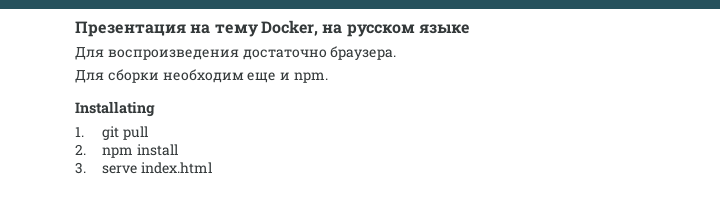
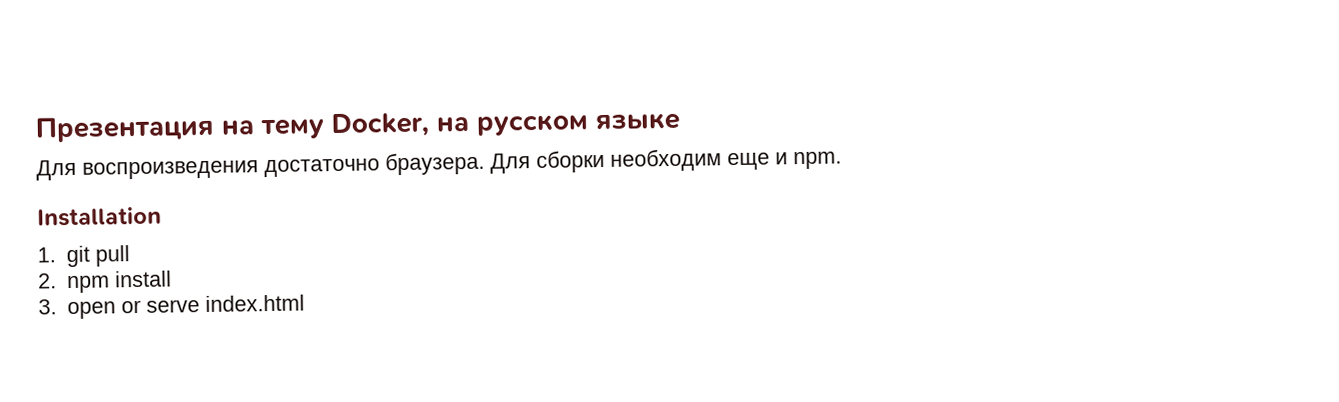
- Для воспроизведения достаточно браузера.
- Для сборки необходим еще и npm.
+ Для воспроизведения достаточно браузера. Для сборки необходим еще и npm.
- Installating
+ Installation
- 3. serve index.html
+ 3. open or serve index.html

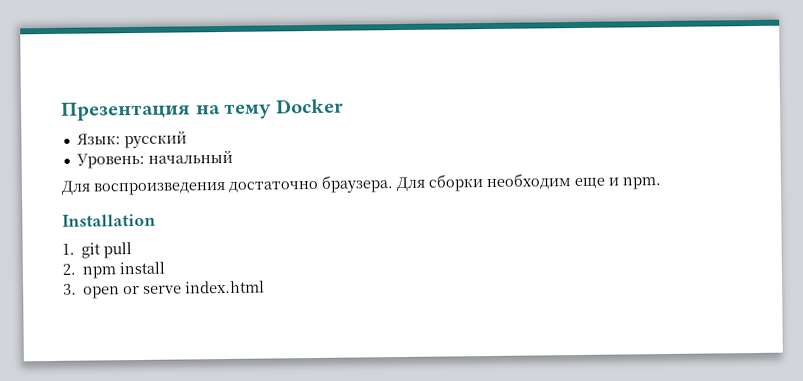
- Презентация на тему Docker, на русском языке
+ Презентация на тему Docker
+ Язык: русский
+ Уровень: начальный

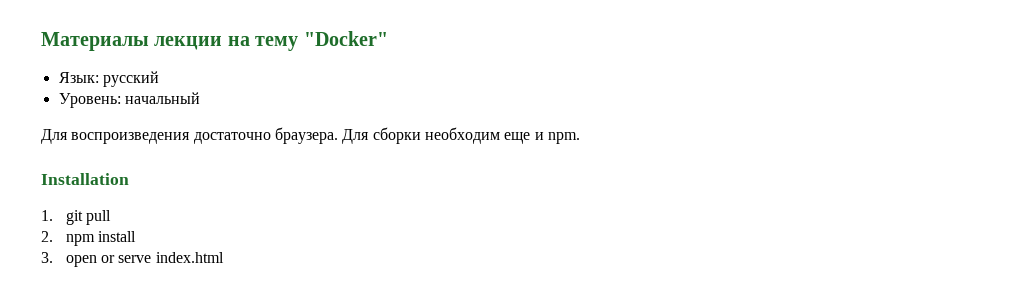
- Презентация на тему Docker
+ Материалы лекции на тему "Docker"

